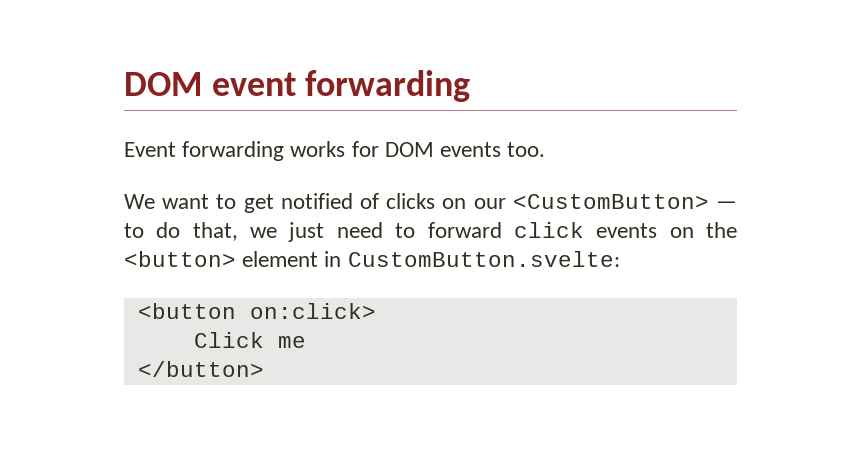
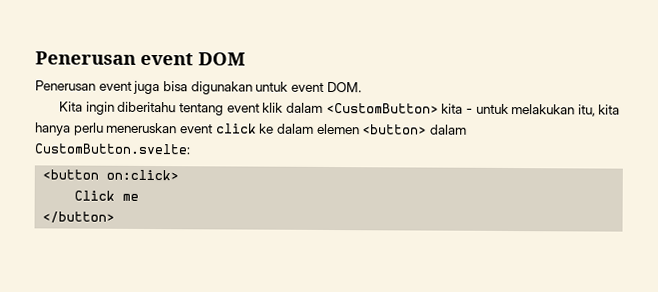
- DOM event forwarding
- Event forwarding works for DOM events too.
- We want to get notified of clicks on our <CustomButton> — to do that, we just need to forward click events on the <button> element in CustomButton.svelte:
+ Penerusan event DOM
+ Penerusan event juga bisa digunakan untuk event DOM.
+ Kita ingin diberitahu tentang event klik dalam <CustomButton> kita - untuk melakukan itu, kita hanya perlu meneruskan event click ke dalam elemen <button> dalam CustomButton.svelte:

